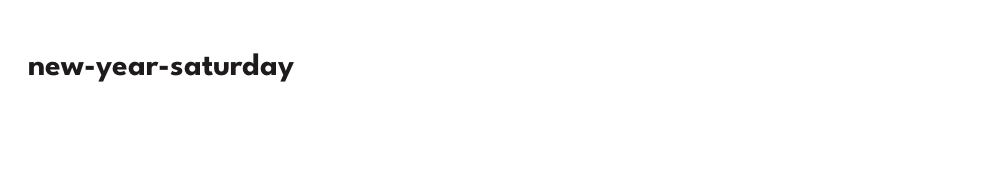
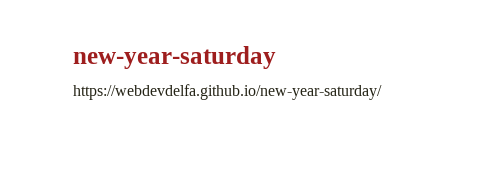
+ https://webdevdelfa.github.io/new-year-saturday/

